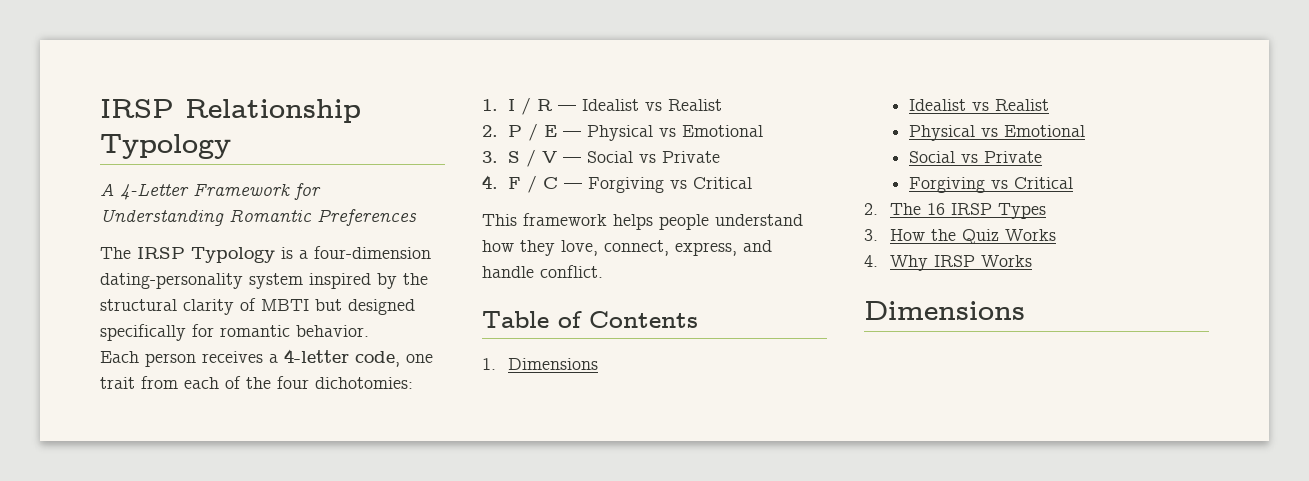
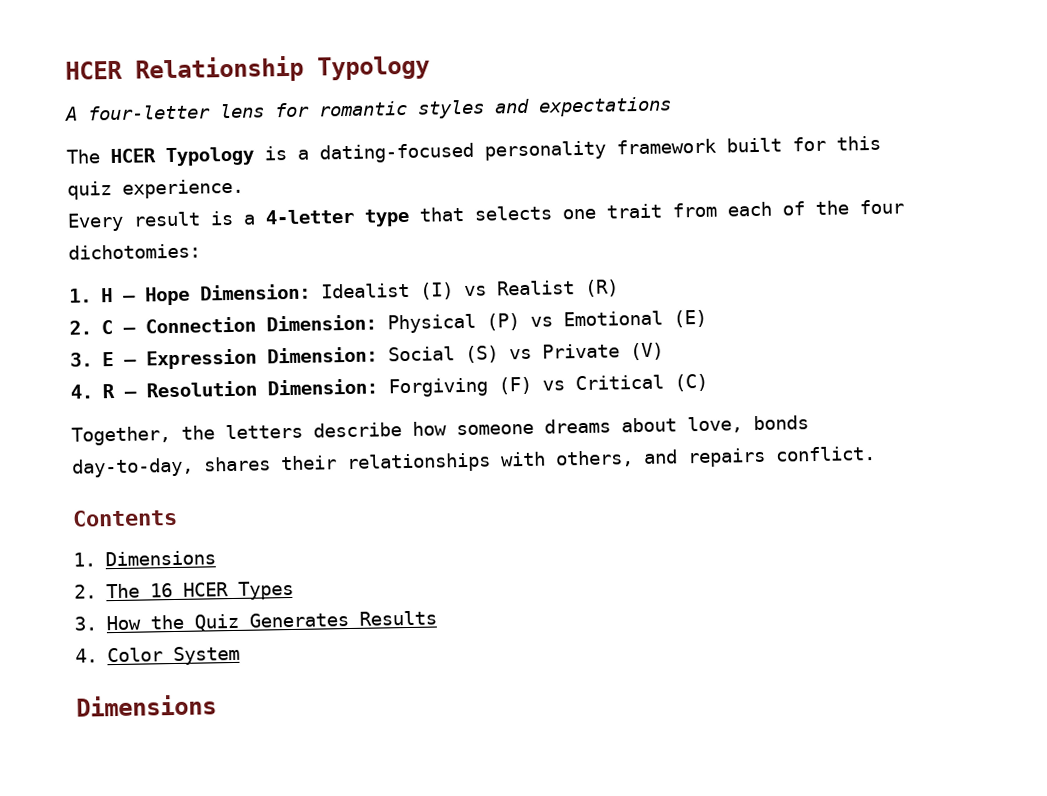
- IRSP Relationship Typology
+ HCER Relationship Typology
- A 4-Letter Framework for Understanding Romantic Preferences
- The IRSP Typology is a four-dimension dating-personality system inspired by the structural clarity of MBTI but designed specifically for romantic behavior.
- Each person receives a 4-letter code, one trait from each of the four dichotomies:
+ A four-letter lens for romantic styles and expectations
+ The HCER Typology is a dating-focused personality framework built for this quiz experience.
+ Every result is a 4-letter type that selects one trait from each of the four dichotomies:
- 1. I / R — Idealist vs Realist
- 2. P / E — Physical vs Emotional
- 3. S / V — Social vs Private
- 4. F / C — Forgiving vs Critical
- This framework helps people understand how they love, connect, express, and handle conflict.
+ 1. H – Hope Dimension: Idealist (I) vs Realist (R)
+ 2. C – Connection Dimension: Physical (P) vs Emotional (E)
+ 3. E – Expression Dimension: Social (S) vs Private (V)
+ 4. R – Resolution Dimension: Forgiving (F) vs Critical (C)
+ Together, the letters describe how someone dreams about love, bonds day-to-day, shares their relationships with others, and repairs conflict.
- Table of Contents
+ Contents
  1. Dimensions
- Idealist vs Realist
- Physical vs Emotional
- Social vs Private
- Forgiving vs Critical
- 2. The 16 IRSP Types
+ 2. The 16 HCER Types
- 3. How the Quiz Works
- 4. Why IRSP Works
+ 3. How the Quiz Generates Results
+ 4. Color System

